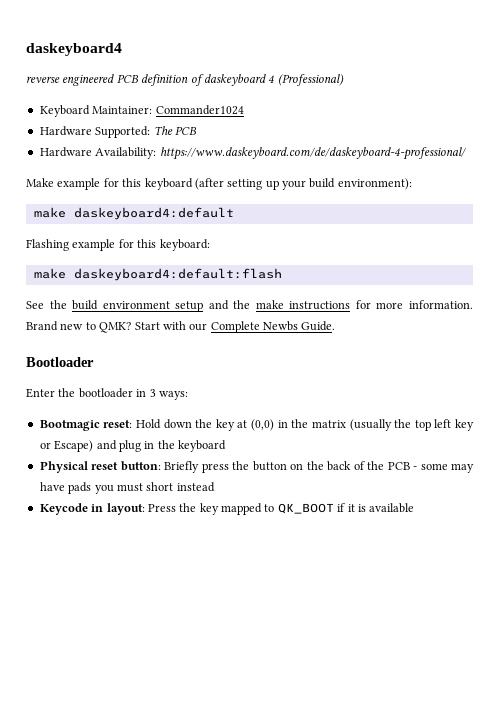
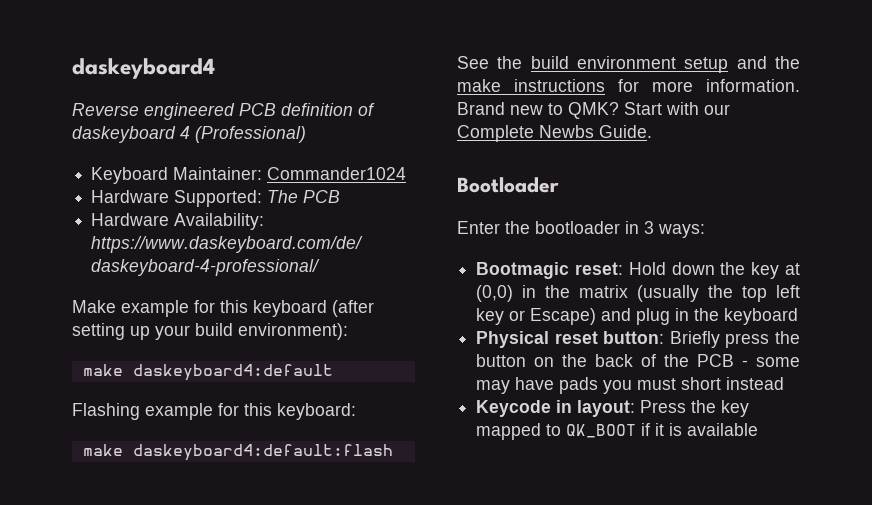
- reverse engineered PCB definition of daskeyboard 4 (Professional)
+ Reverse engineered PCB definition of daskeyboard 4 (Professional)

